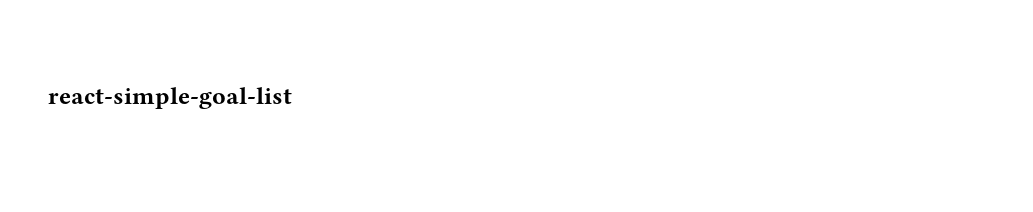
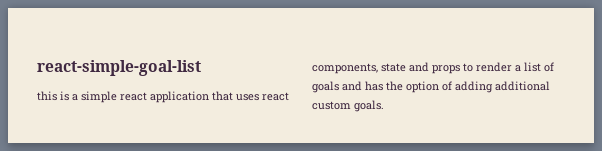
+ this is a simple react application that uses react components, state and props to render a list of goals and has the option of adding additional custom goals.

